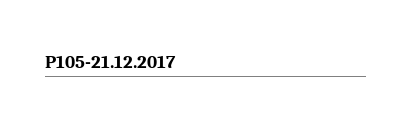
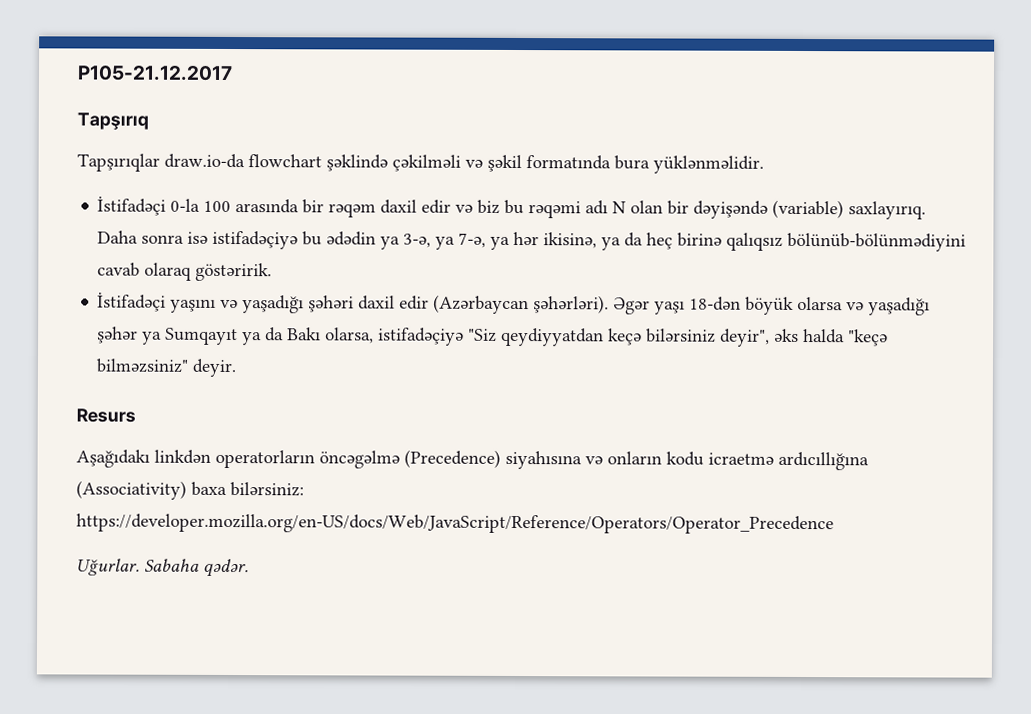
+ Tapşırıq
+ Tapşırıqlar draw.io-da flowchart şəklində çəkilməli və şəkil formatında bura yüklənməlidir.
+ İstifadəçi 0-la 100 arasında bir rəqəm daxil edir və biz bu rəqəmi adı N olan bir dəyişəndə (variable) saxlayırıq. Daha sonra isə istifadəçiyə bu ədədin ya 3-ə, ya 7-ə, ya hər ikisinə, ya da heç birinə qalıqsız bölünüb-bölünmədiyini cavab olaraq göstəririk.
+ İstifadəçi yaşını və yaşadığı şəhəri daxil edir (Azərbaycan şəhərləri). Əgər yaşı 18-dən böyük olarsa və yaşadığı şəhər ya Sumqayıt ya da Bakı olarsa, istifadəçiyə "Siz qeydiyyatdan keçə bilərsiniz deyir", əks halda "keçə bilməzsiniz" deyir.
+ Resurs
+ Aşağıdakı linkdən operatorların öncəgəlmə (Precedence) siyahısına və onların kodu icraetmə ardıcıllığına (Associativity) baxa bilərsiniz: https://developer.mozilla.org/en-US/docs/Web/JavaScript/Reference/Operators/Operator_Precedence
+ Uğurlar. Sabaha qədər.

